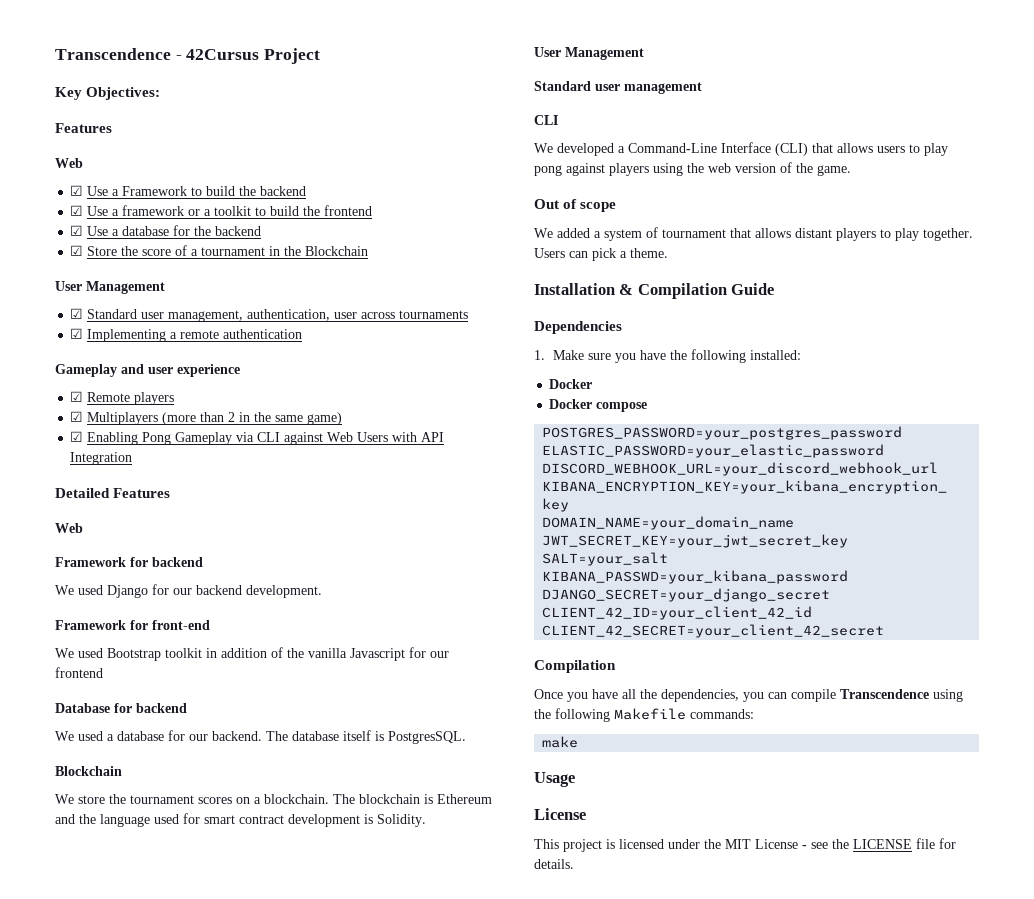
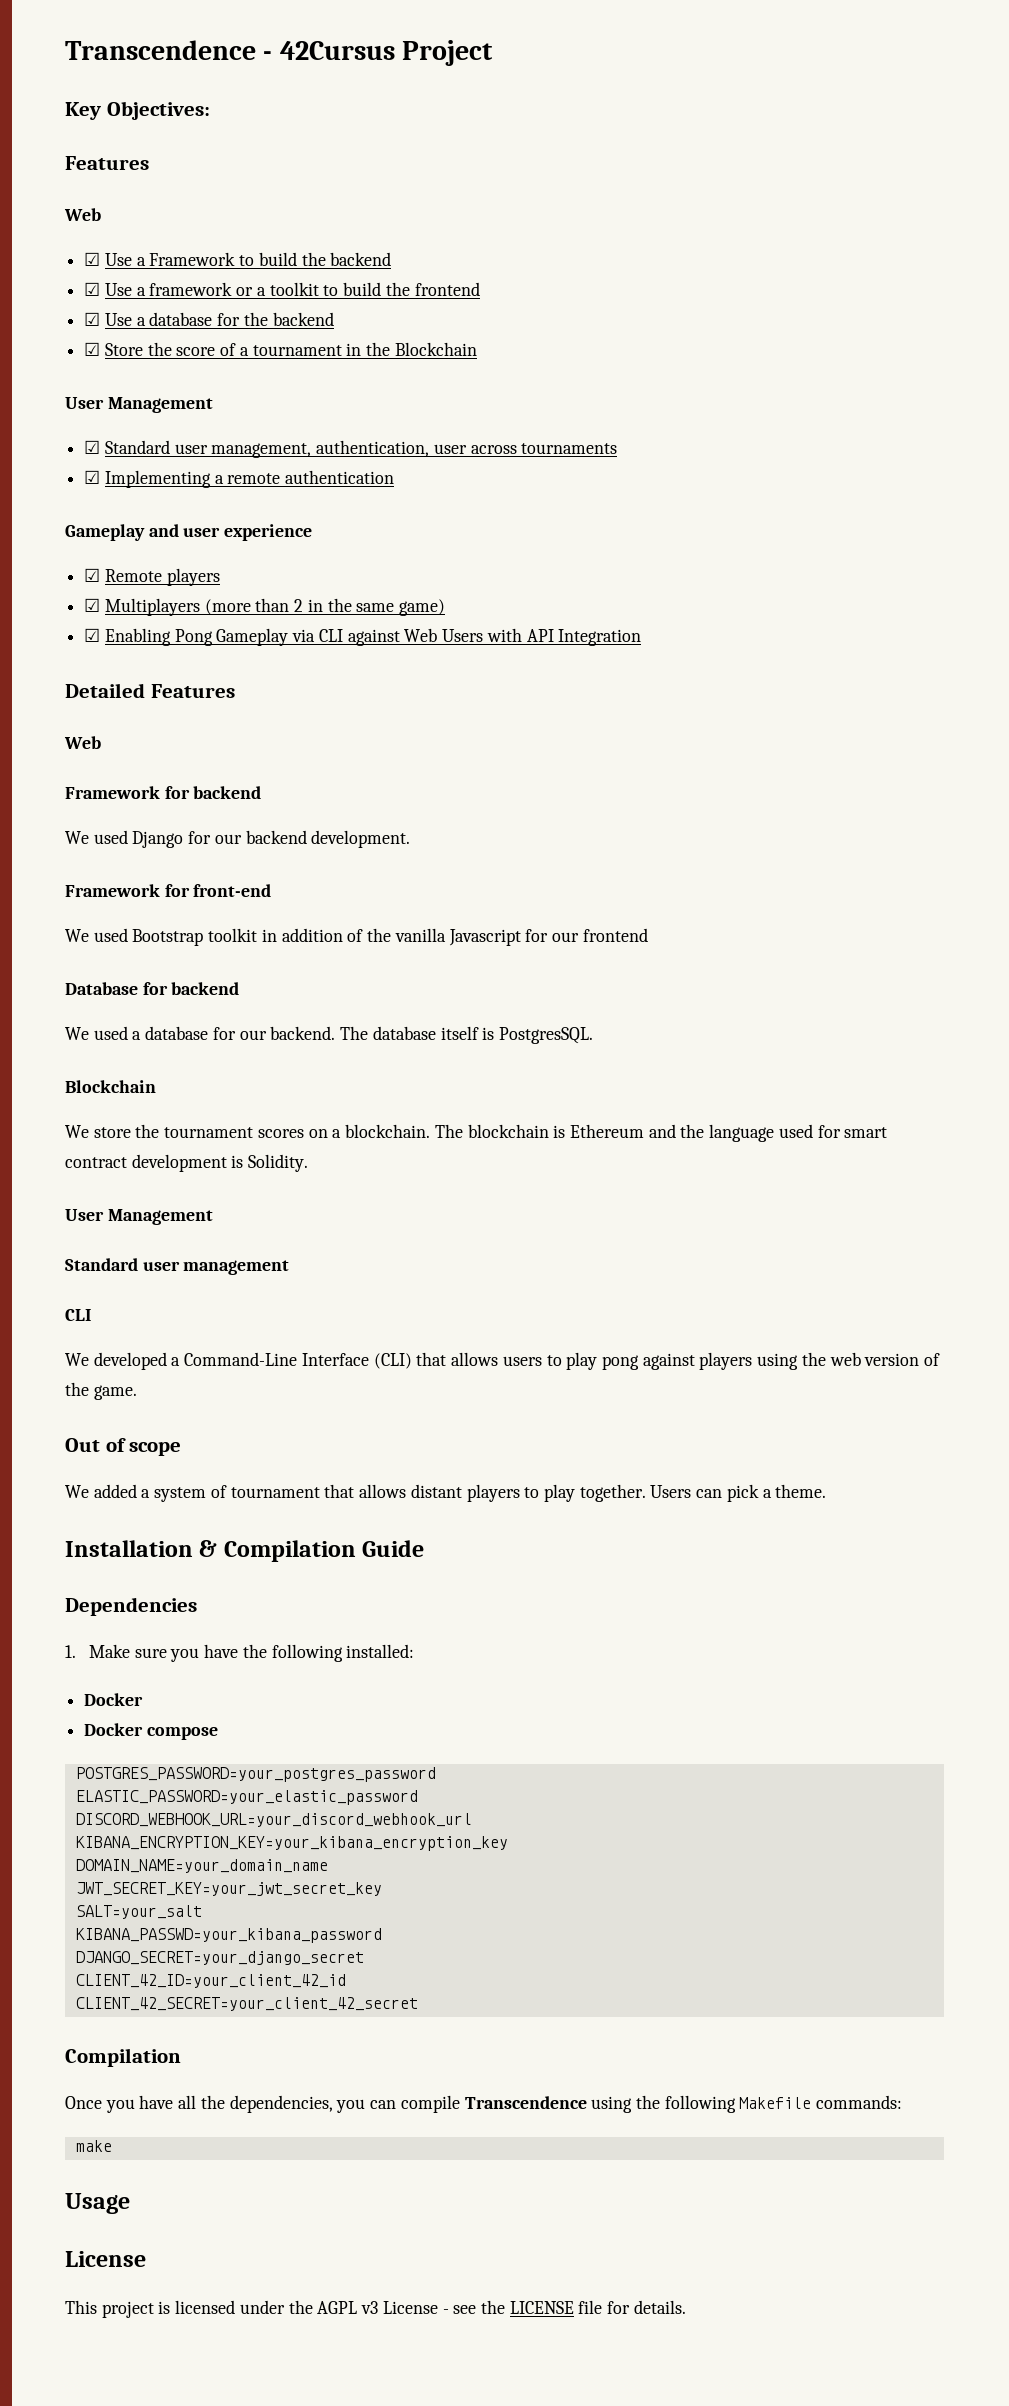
- This project is licensed under the MIT License - see the LICENSE file for details.
+ This project is licensed under the AGPL v3 License - see the LICENSE file for details.

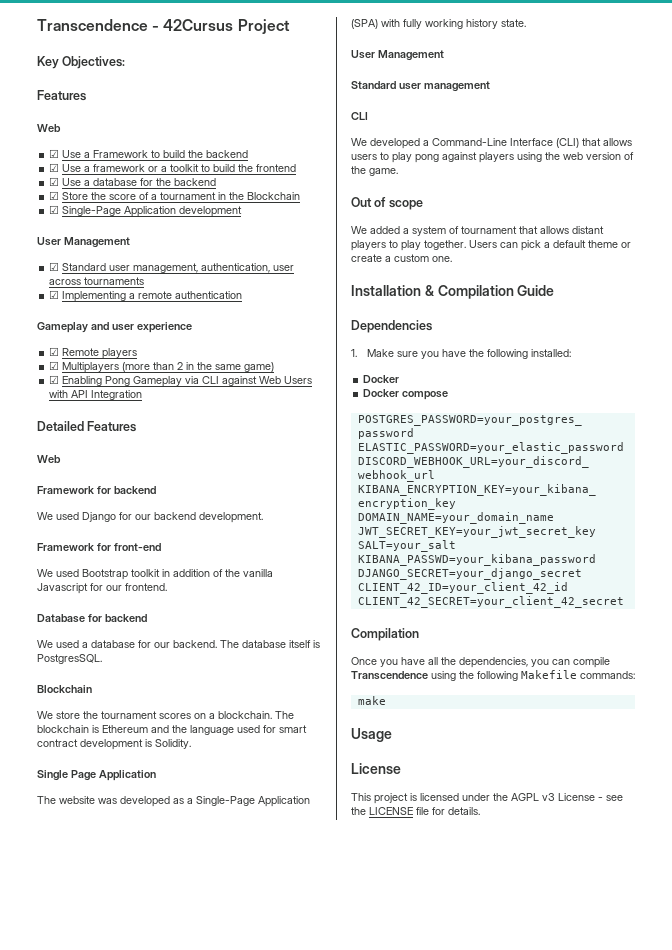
+ ☑ Single-Page Application development
- We used Bootstrap toolkit in addition of the vanilla Javascript for our frontend
+ We used Bootstrap toolkit in addition of the vanilla Javascript for our frontend.
+ Single Page Application
+ The website was developed as a Single-Page Application (SPA) with fully working history state.
- Users can pick a theme.
+ Users can pick a default theme or create a custom one.

